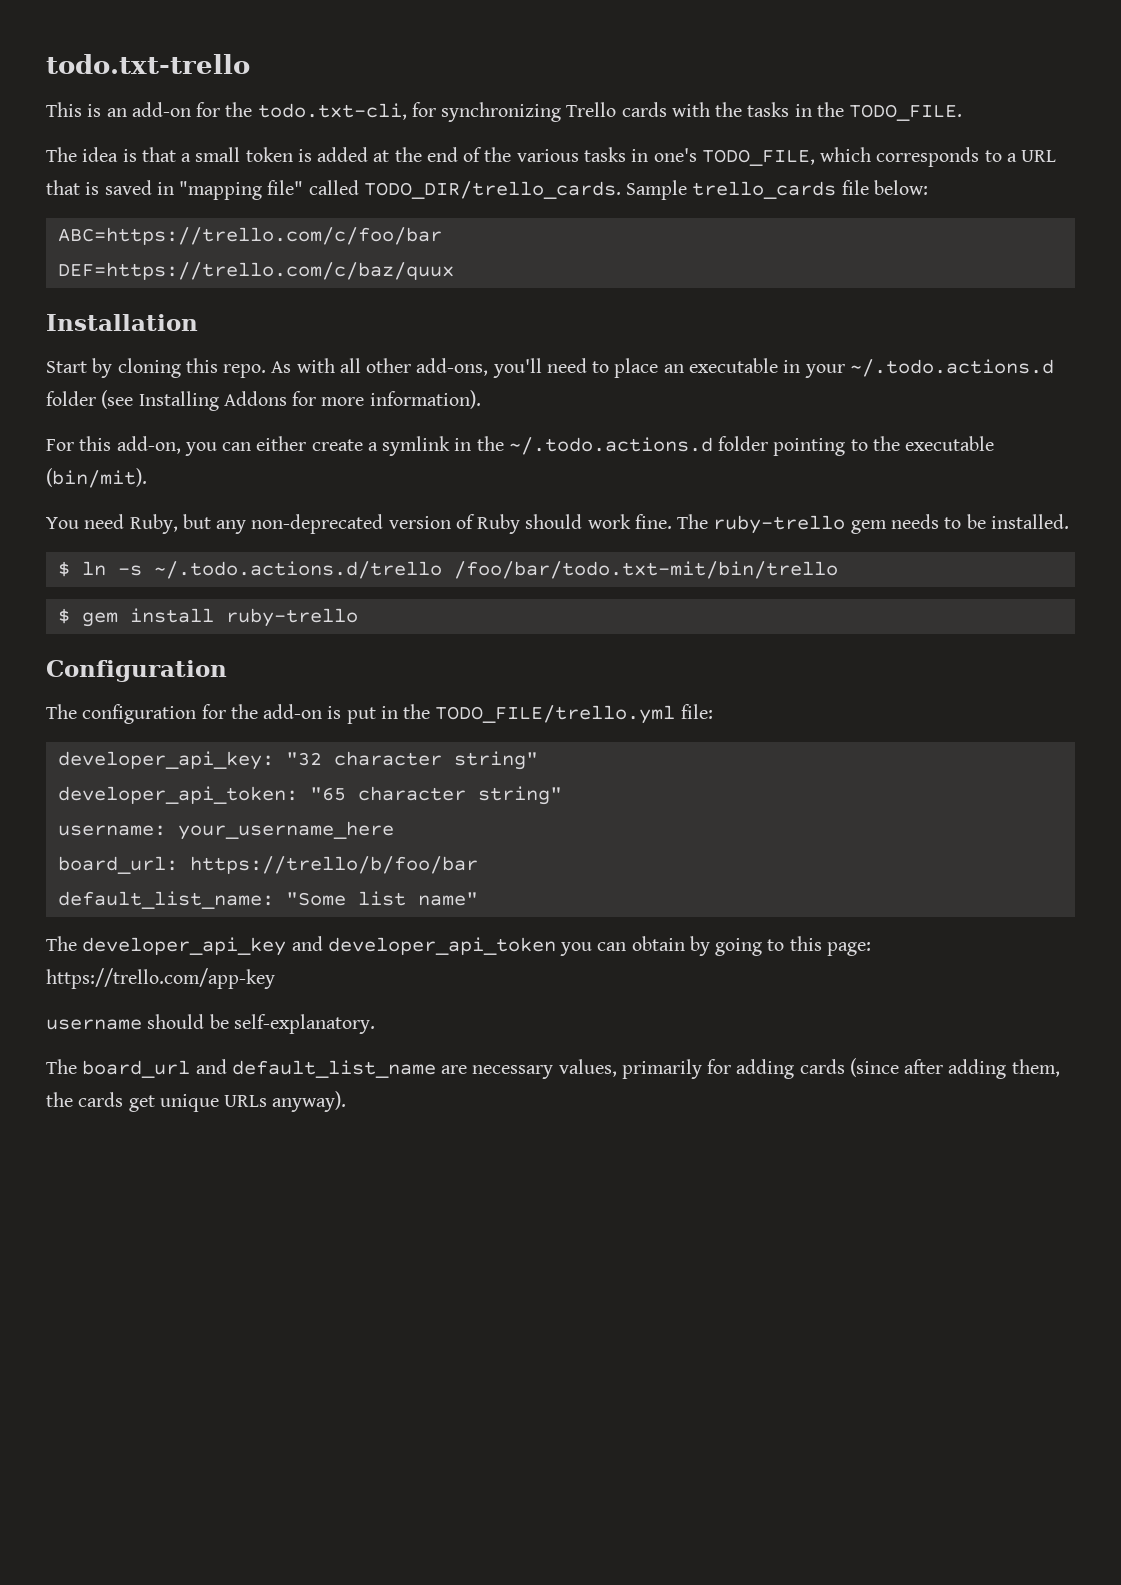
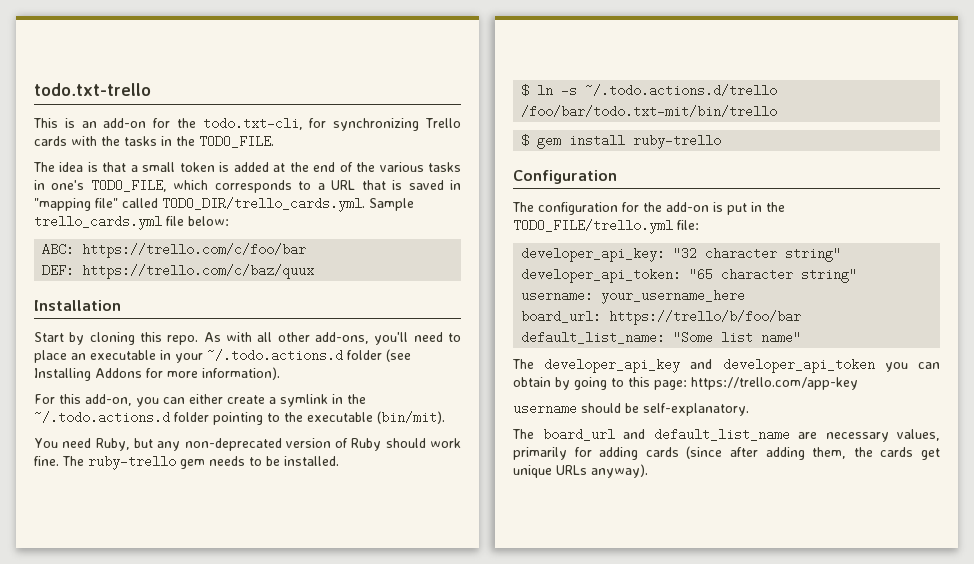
- The idea is that a small token is added at the end of the various tasks in one's TODO_FILE, which corresponds to a URL that is saved in "mapping file" called TODO_DIR/trello_cards. Sample trello_cards file below:
+ The idea is that a small token is added at the end of the various tasks in one's TODO_FILE, which corresponds to a URL that is saved in "mapping file" called TODO_DIR/trello_cards.yml. Sample trello_cards.yml file below:
- ABC=https://trello.com/c/foo/bar
- DEF=https://trello.com/c/baz/quux
+ ABC: https://trello.com/c/foo/bar
+ DEF: https://trello.com/c/baz/quux

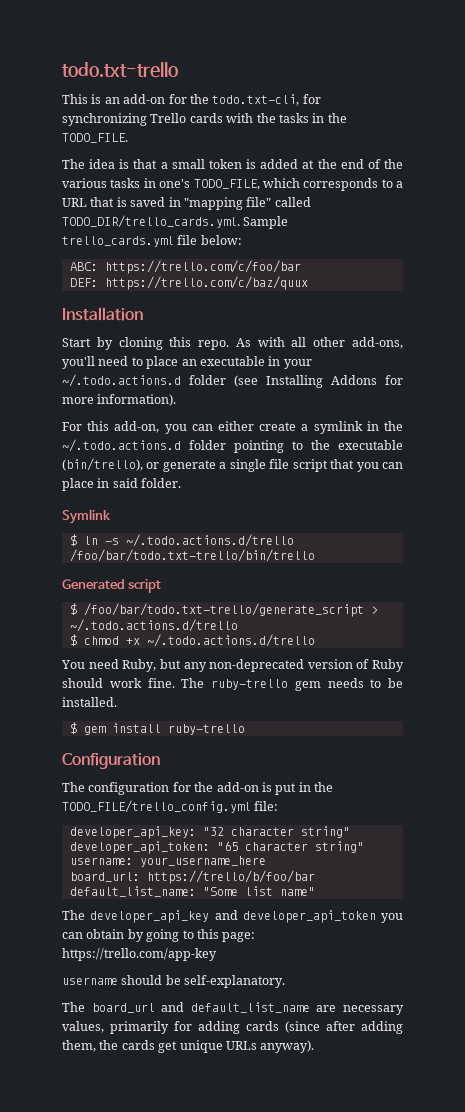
- For this add-on, you can either create a symlink in the ~/.todo.actions.d folder pointing to the executable (bin/mit).
+ For this add-on, you can either create a symlink in the ~/.todo.actions.d folder pointing to the executable (bin/trello), or generate a single file script that you can place in said folder.
+ Symlink
+ $ ln -s ~/.todo.actions.d/trello /foo/bar/todo.txt-trello/bin/trello
+ Generated script
+ $ /foo/bar/todo.txt-trello/generate_script > ~/.todo.actions.d/trello
+ $ chmod +x ~/.todo.actions.d/trello
- $ ln -s ~/.todo.actions.d/trello /foo/bar/todo.txt-mit/bin/trello
- The configuration for the add-on is put in the TODO_FILE/trello.yml file:
+ The configuration for the add-on is put in the TODO_FILE/trello_config.yml file:

